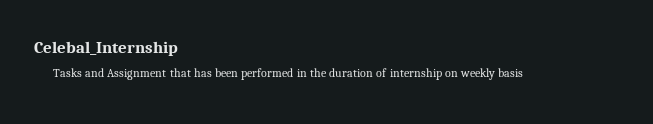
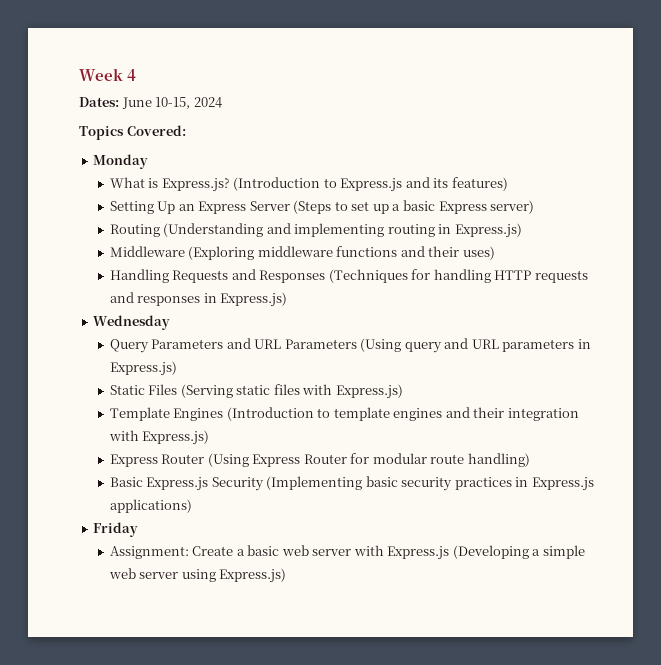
- Celebal_Internship
- Tasks and Assignment that has been performed in the duration of internship on weekly basis
+ Week 4
+ Dates: June 10-15, 2024
+ Topics Covered:
+ Monday
+ What is Express.js? (Introduction to Express.js and its features)
+ Setting Up an Express Server (Steps to set up a basic Express server)
+ Routing (Understanding and implementing routing in Express.js)
+ Middleware (Exploring middleware functions and their uses)
+ Handling Requests and Responses (Techniques for handling HTTP requests and responses in Express.js)
+ Wednesday
+ Query Parameters and URL Parameters (Using query and URL parameters in Express.js)
+ Static Files (Serving static files with Express.js)
+ Template Engines (Introduction to template engines and their integration with Express.js)
+ Express Router (Using Express Router for modular route handling)
+ Basic Express.js Security (Implementing basic security practices in Express.js applications)
+ Friday
+ Assignment: Create a basic web server with Express.js (Developing a simple web server using Express.js)

